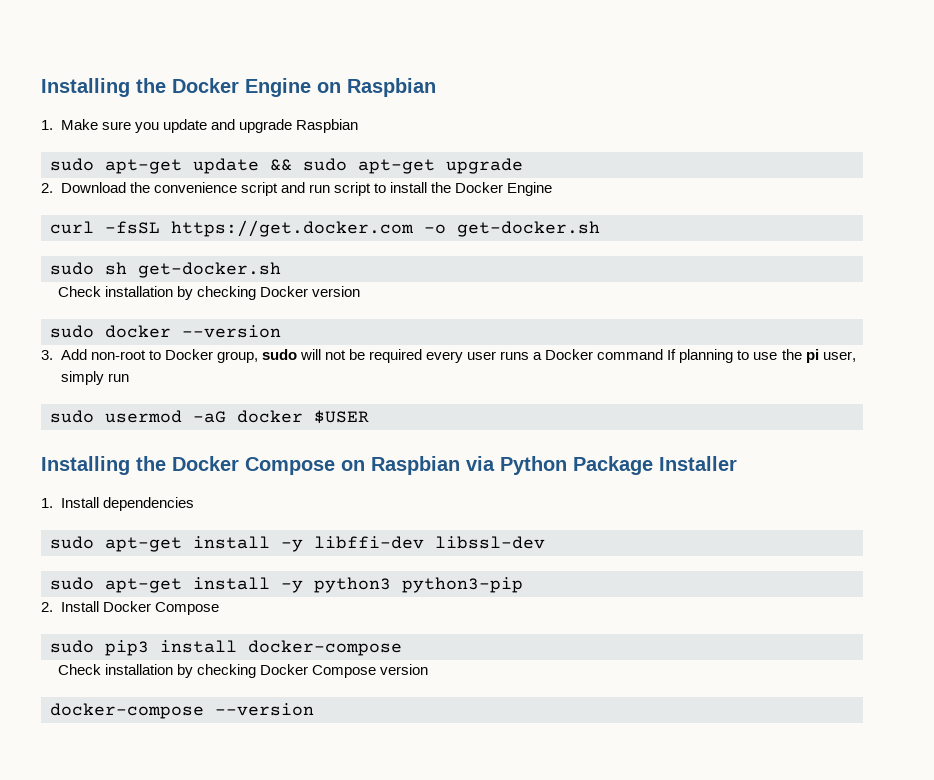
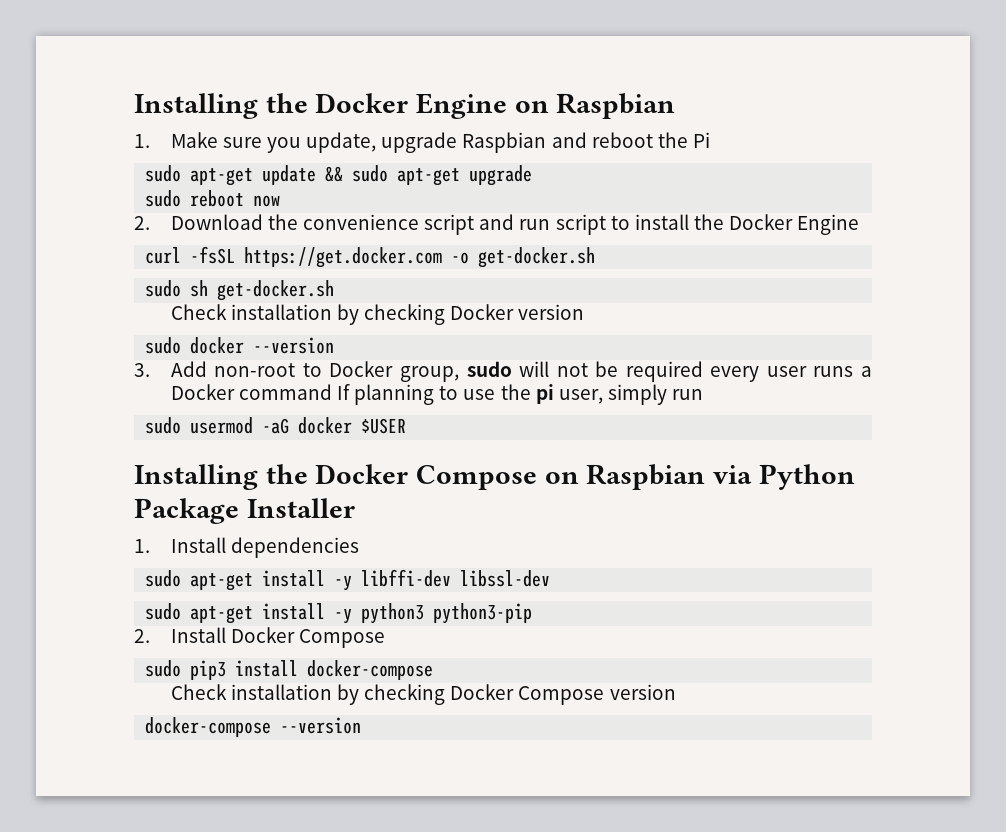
- 1. Make sure you update and upgrade Raspbian
+ 1. Make sure you update, upgrade Raspbian and reboot the Pi
+ sudo reboot now

